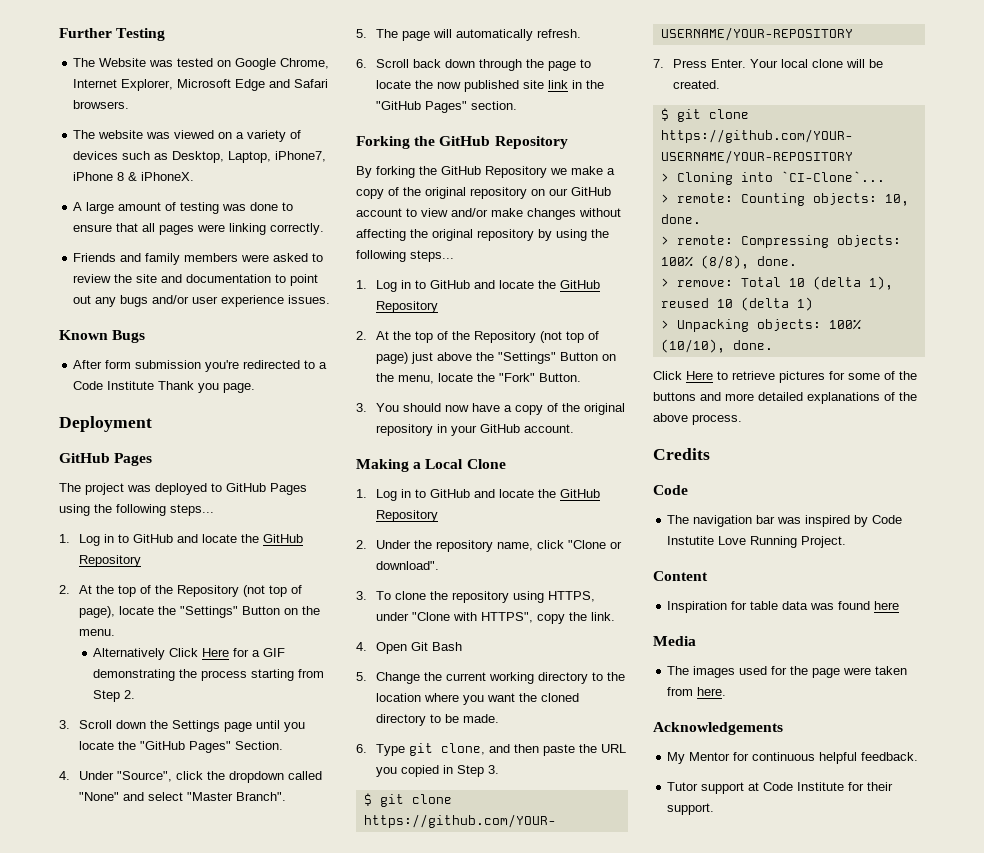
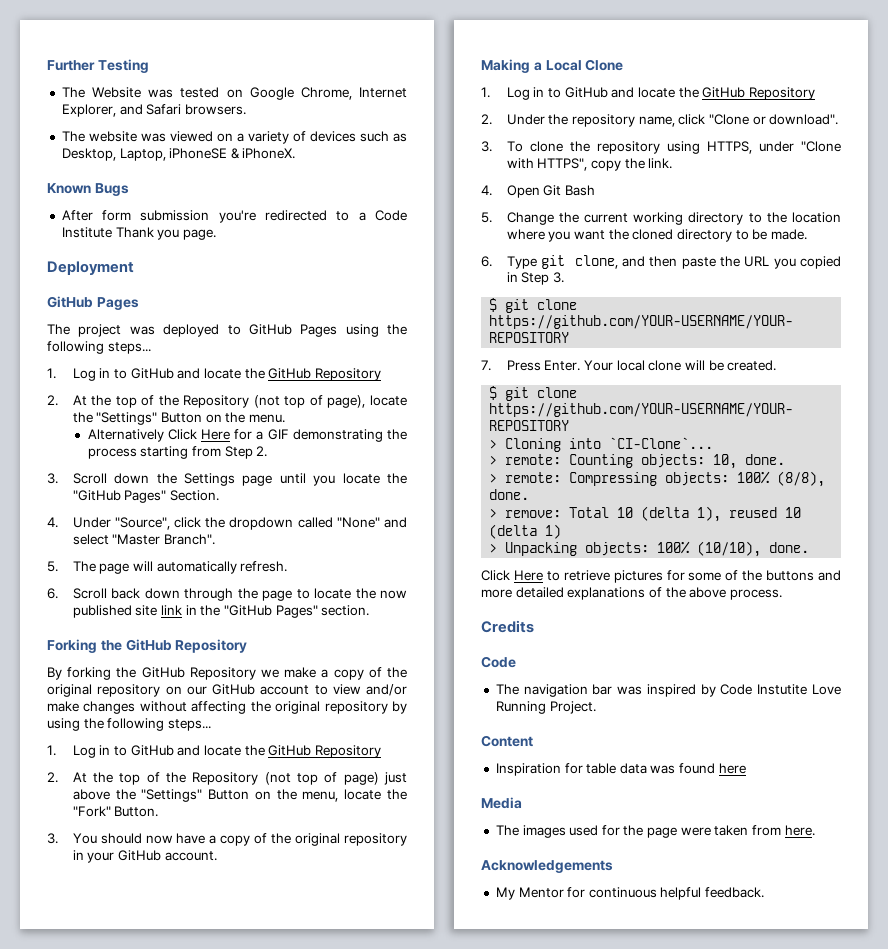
- The Website was tested on Google Chrome, Internet Explorer, Microsoft Edge and Safari browsers.
+ The Website was tested on Google Chrome, Internet Explorer, and Safari browsers.
- The website was viewed on a variety of devices such as Desktop, Laptop, iPhone7, iPhone 8 & iPhoneX.
+ The website was viewed on a variety of devices such as Desktop, Laptop, iPhoneSE & iPhoneX.
- A large amount of testing was done to ensure that all pages were linking correctly.
- Friends and family members were asked to review the site and documentation to point out any bugs and/or user experience issues.
- Tutor support at Code Institute for their support.

